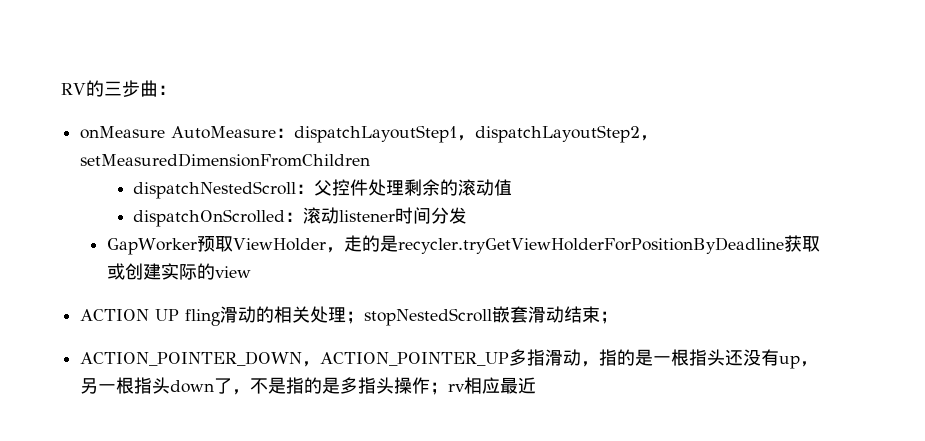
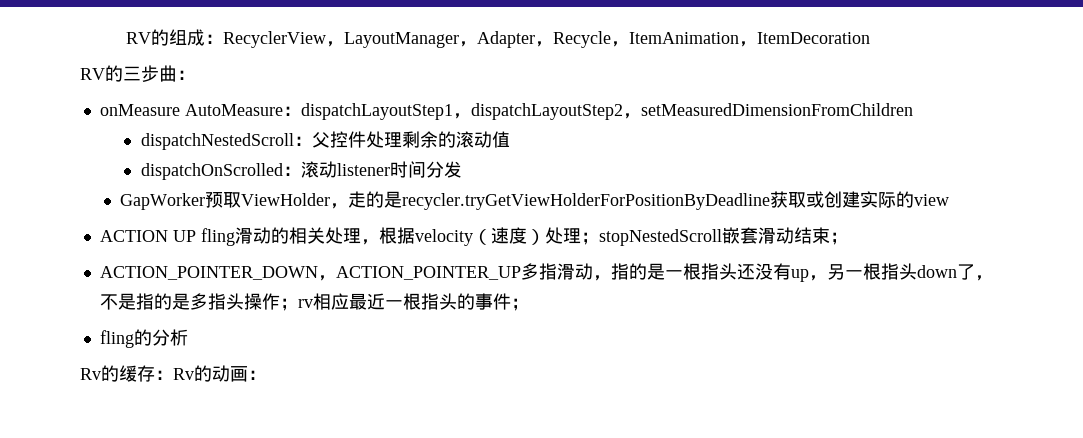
+ RV的组成：RecyclerView，LayoutManager，Adapter，Recycle，ItemAnimation，ItemDecoration
- ACTION UP fling滑动的相关处理；stopNestedScroll嵌套滑动结束；
+ ACTION UP fling滑动的相关处理，根据velocity（速度）处理；stopNestedScroll嵌套滑动结束；
- ACTION_POINTER_DOWN，ACTION_POINTER_UP多指滑动，指的是一根指头还没有up，另一根指头down了，不是指的是多指头操作；rv相应最近
+ ACTION_POINTER_DOWN，ACTION_POINTER_UP多指滑动，指的是一根指头还没有up，另一根指头down了，不是指的是多指头操作；rv相应最近一根指头的事件；
+ fling的分析
+ Rv的缓存：Rv的动画：

